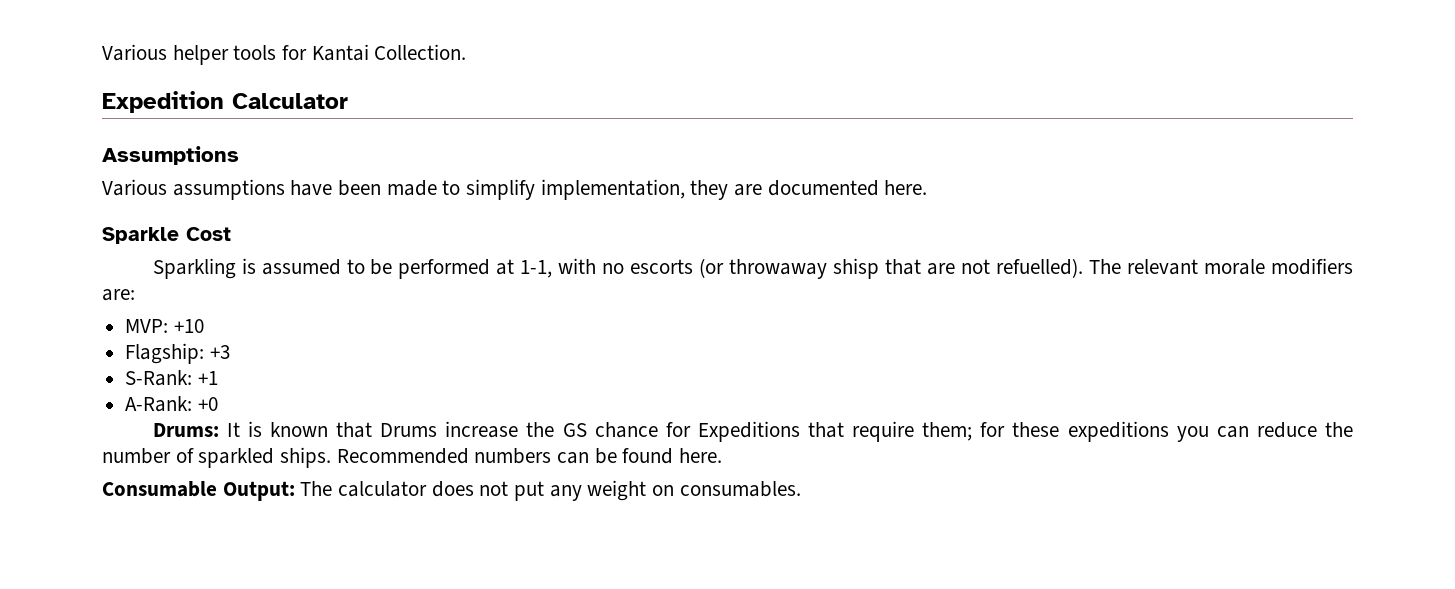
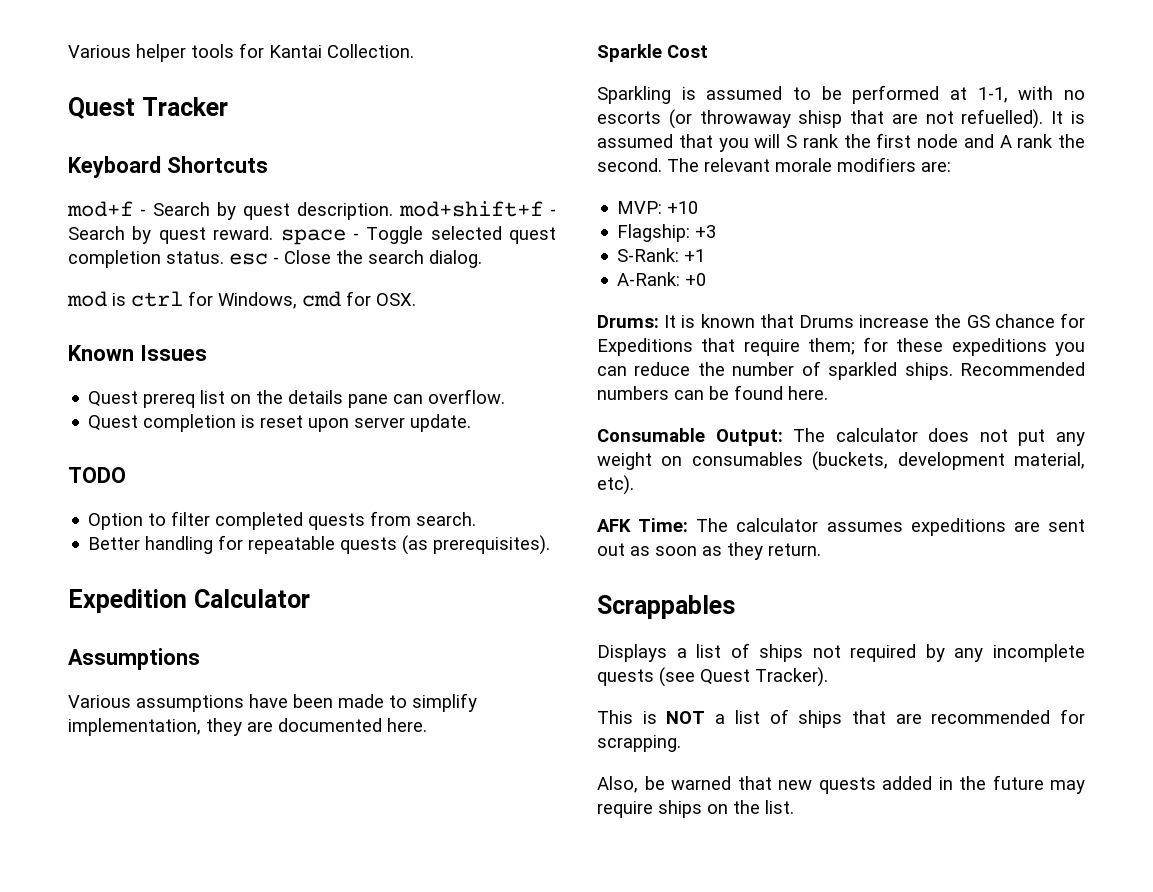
+ Quest Tracker
+ Keyboard Shortcuts
+ mod+f - Search by quest description. mod+shift+f - Search by quest reward. space - Toggle selected quest completion status. esc - Close the search dialog.
+ mod is ctrl for Windows, cmd for OSX.
+ Known Issues
+ Quest prereq list on the details pane can overflow.
+ Quest completion is reset upon server update.
+ TODO
+ Option to filter completed quests from search.
+ Better handling for repeatable quests (as prerequisites).
+ It is assumed that you will S rank the first node and A rank the second.
- Consumable Output: The calculator does not put any weight on consumables.
+ Consumable Output: The calculator does not put any weight on consumables (buckets, development material, etc).
+ AFK Time: The calculator assumes expeditions are sent out as soon as they return.
+ Scrappables
+ Displays a list of ships not required by any incomplete quests (see Quest Tracker).
+ This is NOT a list of ships that are recommended for scrapping.
+ Also, be warned that new quests added in the future may require ships on the list.

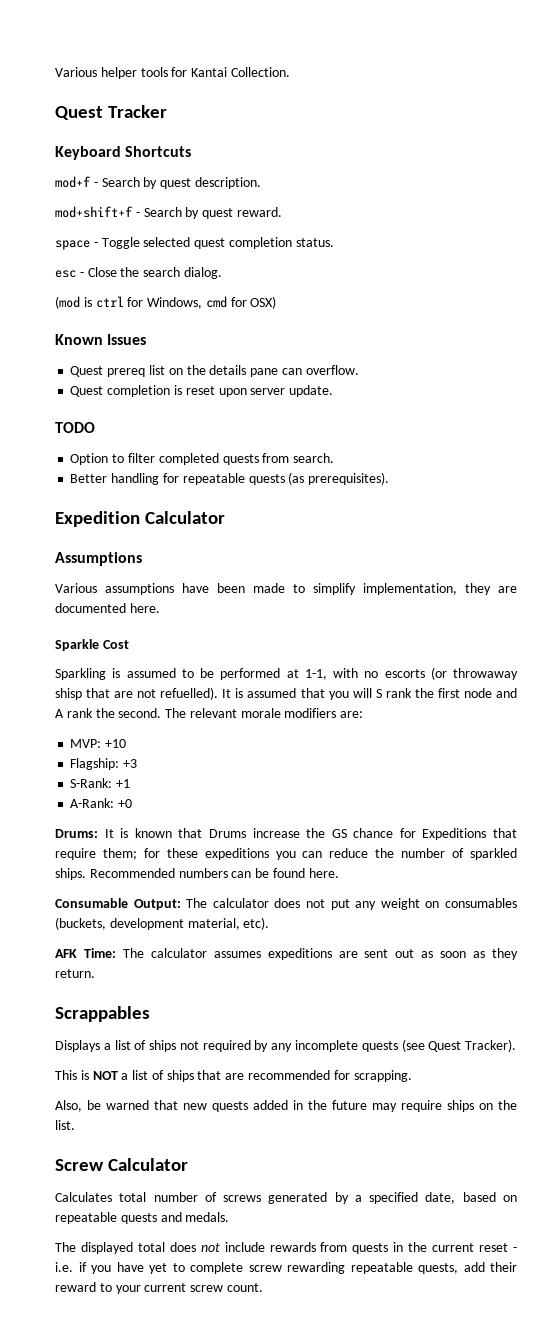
- mod+f - Search by quest description. mod+shift+f - Search by quest reward. space - Toggle selected quest completion status. esc - Close the search dialog.
+ mod+f - Search by quest description.
+ mod+shift+f - Search by quest reward.
+ space - Toggle selected quest completion status.
+ esc - Close the search dialog.
- mod is ctrl for Windows, cmd for OSX.
+ (mod is ctrl for Windows, cmd for OSX)
+ Screw Calculator
+ Calculates total number of screws generated by a specified date, based on repeatable quests and medals.
+ The displayed total does not include rewards from quests in the current reset - i.e. if you have yet to complete screw rewarding repeatable quests, add their reward to your current screw count.

